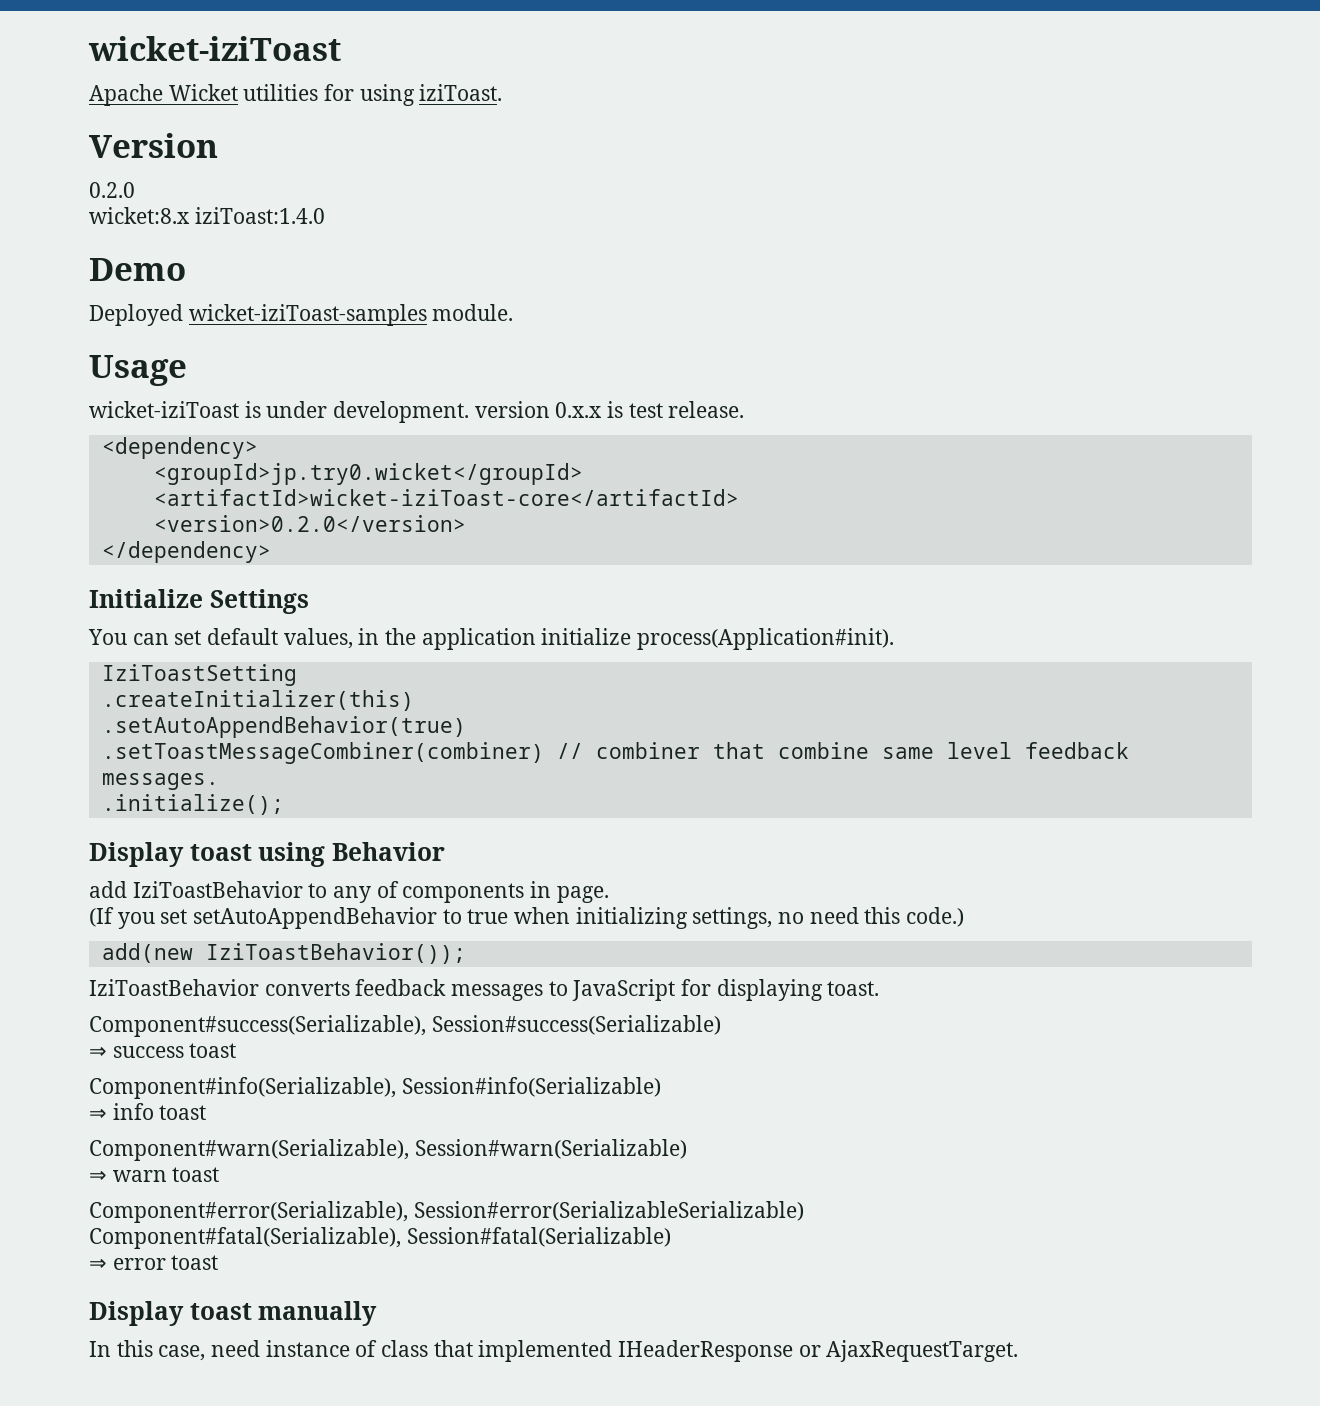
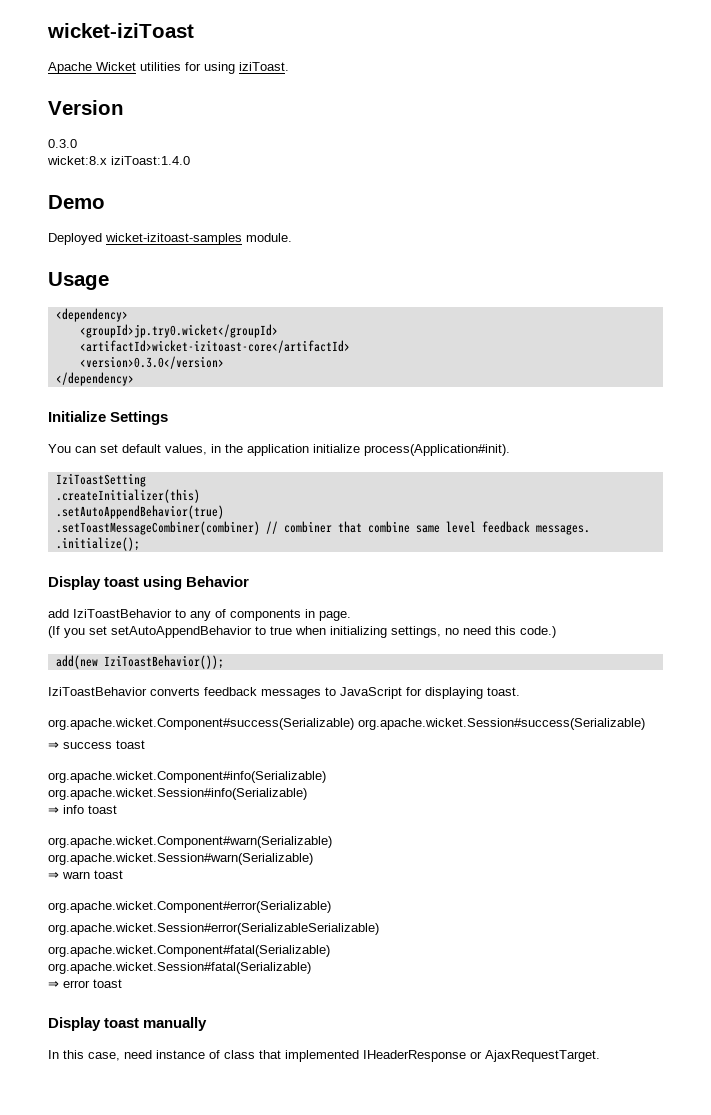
- 0.2.0
+ 0.3.0
- Deployed wicket-iziToast-samples module.
+ Deployed wicket-izitoast-samples module.
- wicket-iziToast is under development. version 0.x.x is test release.
- <artifactId>wicket-iziToast-core</artifactId>
- <version>0.2.0</version>
+ <artifactId>wicket-izitoast-core</artifactId>
+ <version>0.3.0</version>
- Component#success(Serializable), Session#success(Serializable)
+ org.apache.wicket.Component#success(Serializable) org.apache.wicket.Session#success(Serializable)
- Component#info(Serializable), Session#info(Serializable)
+ org.apache.wicket.Component#info(Serializable)
+ org.apache.wicket.Session#info(Serializable)
- Component#warn(Serializable), Session#warn(Serializable)
+ org.apache.wicket.Component#warn(Serializable)
+ org.apache.wicket.Session#warn(Serializable)
- Component#error(Serializable), Session#error(SerializableSerializable)
- Component#fatal(Serializable), Session#fatal(Serializable)
+ org.apache.wicket.Component#error(Serializable)
+ org.apache.wicket.Session#error(SerializableSerializable)
+ org.apache.wicket.Component#fatal(Serializable)
+ org.apache.wicket.Session#fatal(Serializable)

